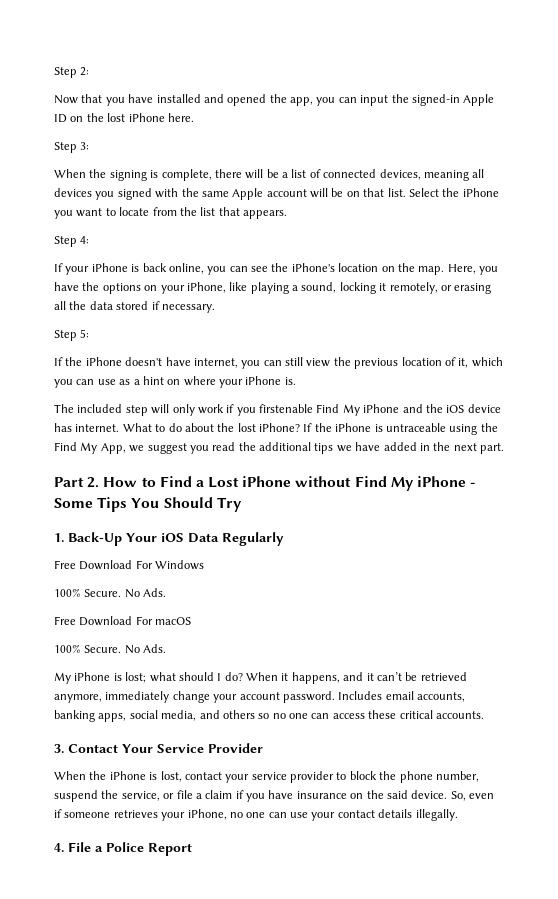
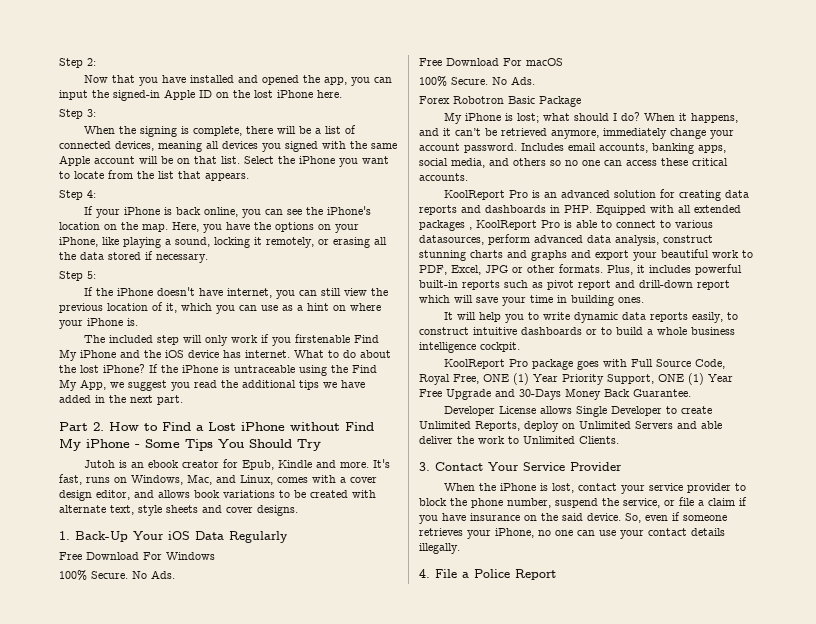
+ Jutoh is an ebook creator for Epub, Kindle and more. It's fast, runs on Windows, Mac, and Linux, comes with a cover design editor, and allows book variations to be created with alternate text, style sheets and cover designs.
+ Forex Robotron Basic Package
+ KoolReport Pro is an advanced solution for creating data reports and dashboards in PHP. Equipped with all extended packages , KoolReport Pro is able to connect to various datasources, perform advanced data analysis, construct stunning charts and graphs and export your beautiful work to PDF, Excel, JPG or other formats. Plus, it includes powerful built-in reports such as pivot report and drill-down report which will save your time in building ones.
+ It will help you to write dynamic data reports easily, to construct intuitive dashboards or to build a whole business intelligence cockpit.
+ KoolReport Pro package goes with Full Source Code, Royal Free, ONE (1) Year Priority Support, ONE (1) Year Free Upgrade and 30-Days Money Back Guarantee.
+ Developer License allows Single Developer to create Unlimited Reports, deploy on Unlimited Servers and able deliver the work to Unlimited Clients.

